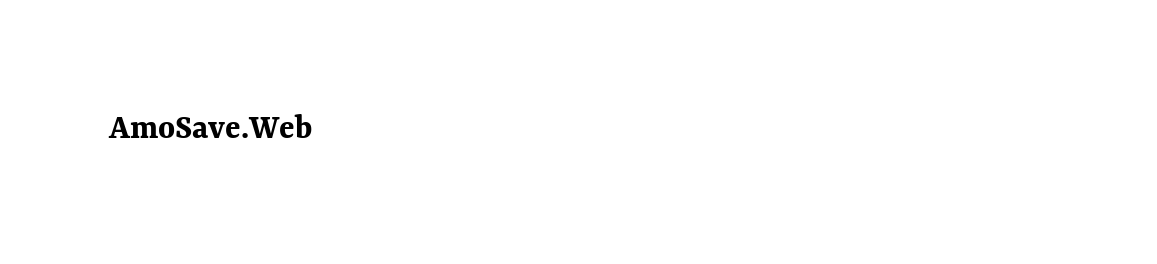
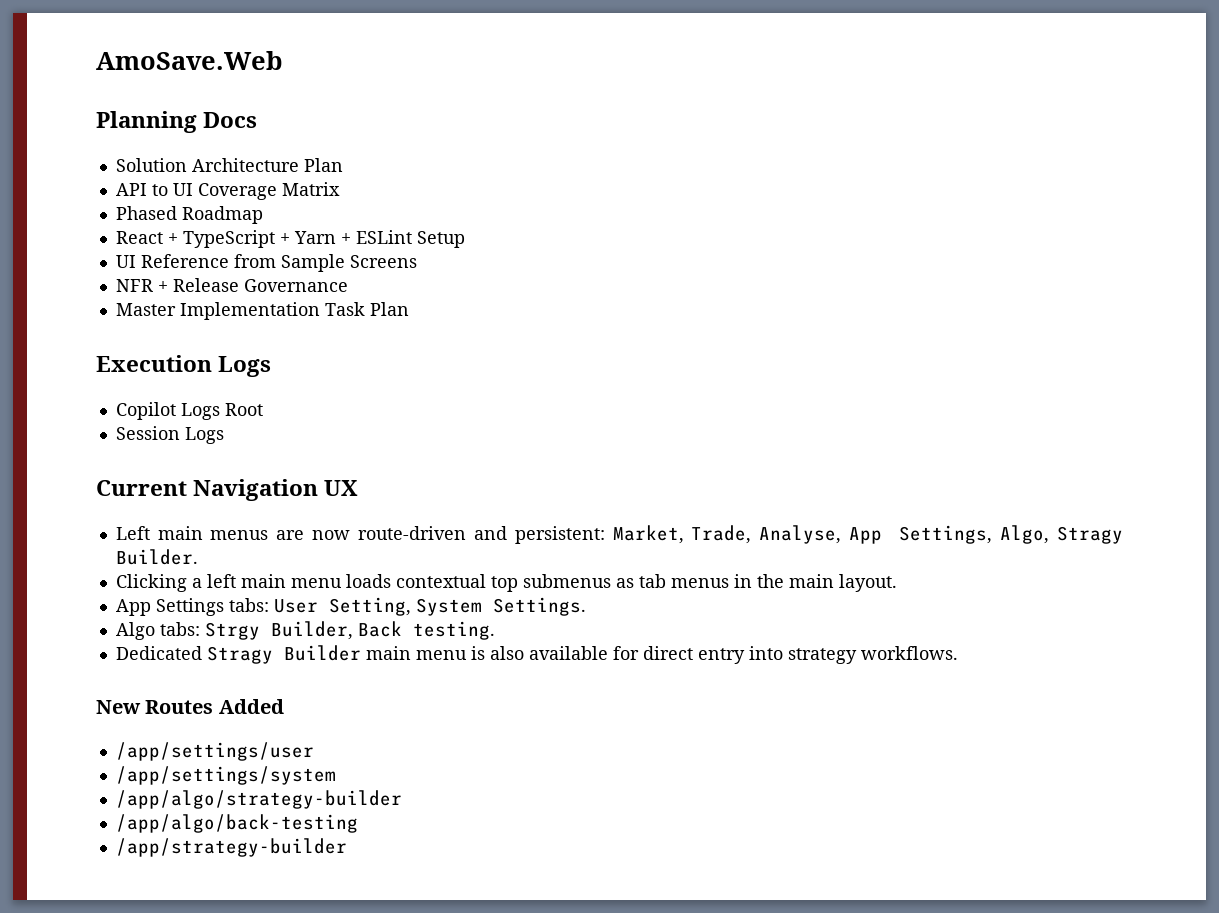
+ Planning Docs
+ Solution Architecture Plan
+ API to UI Coverage Matrix
+ Phased Roadmap
+ React + TypeScript + Yarn + ESLint Setup
+ UI Reference from Sample Screens
+ NFR + Release Governance
+ Master Implementation Task Plan
+ Execution Logs
+ Copilot Logs Root
+ Session Logs
+ Current Navigation UX
+ Left main menus are now route-driven and persistent: Market, Trade, Analyse, App Settings, Algo, Stragy Builder.
+ Clicking a left main menu loads contextual top submenus as tab menus in the main layout.
+ App Settings tabs: User Setting, System Settings.
+ Algo tabs: Strgy Builder, Back testing.
+ Dedicated Stragy Builder main menu is also available for direct entry into strategy workflows.
+ New Routes Added
+ /app/settings/user
+ /app/settings/system
+ /app/algo/strategy-builder
+ /app/algo/back-testing
+ /app/strategy-builder

